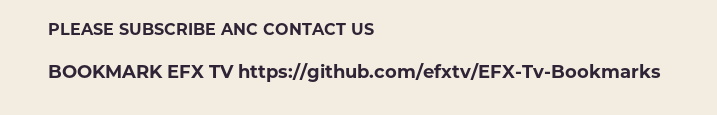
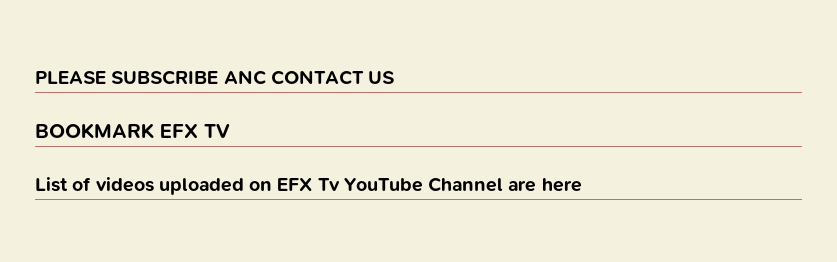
- BOOKMARK EFX TV https://github.com/efxtv/EFX-Tv-Bookmarks
+ BOOKMARK EFX TV
+ List of videos uploaded on EFX Tv YouTube Channel are here

